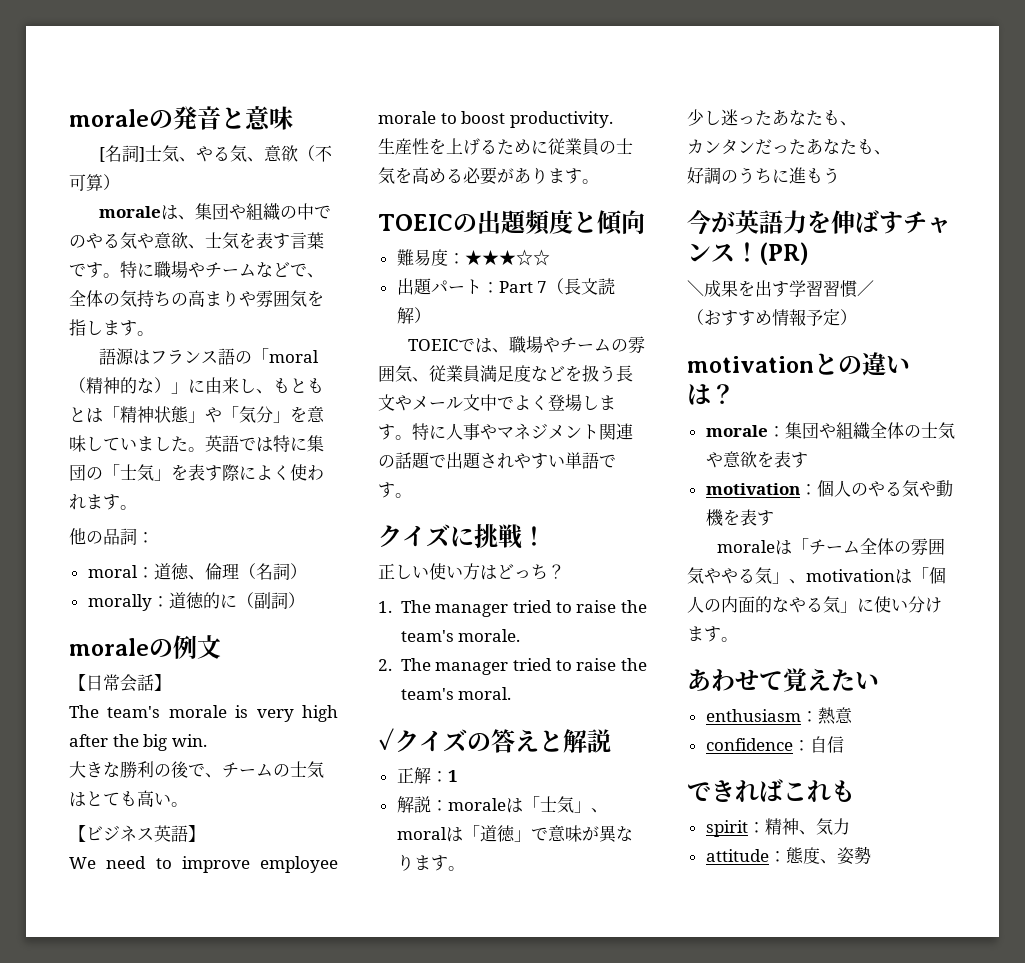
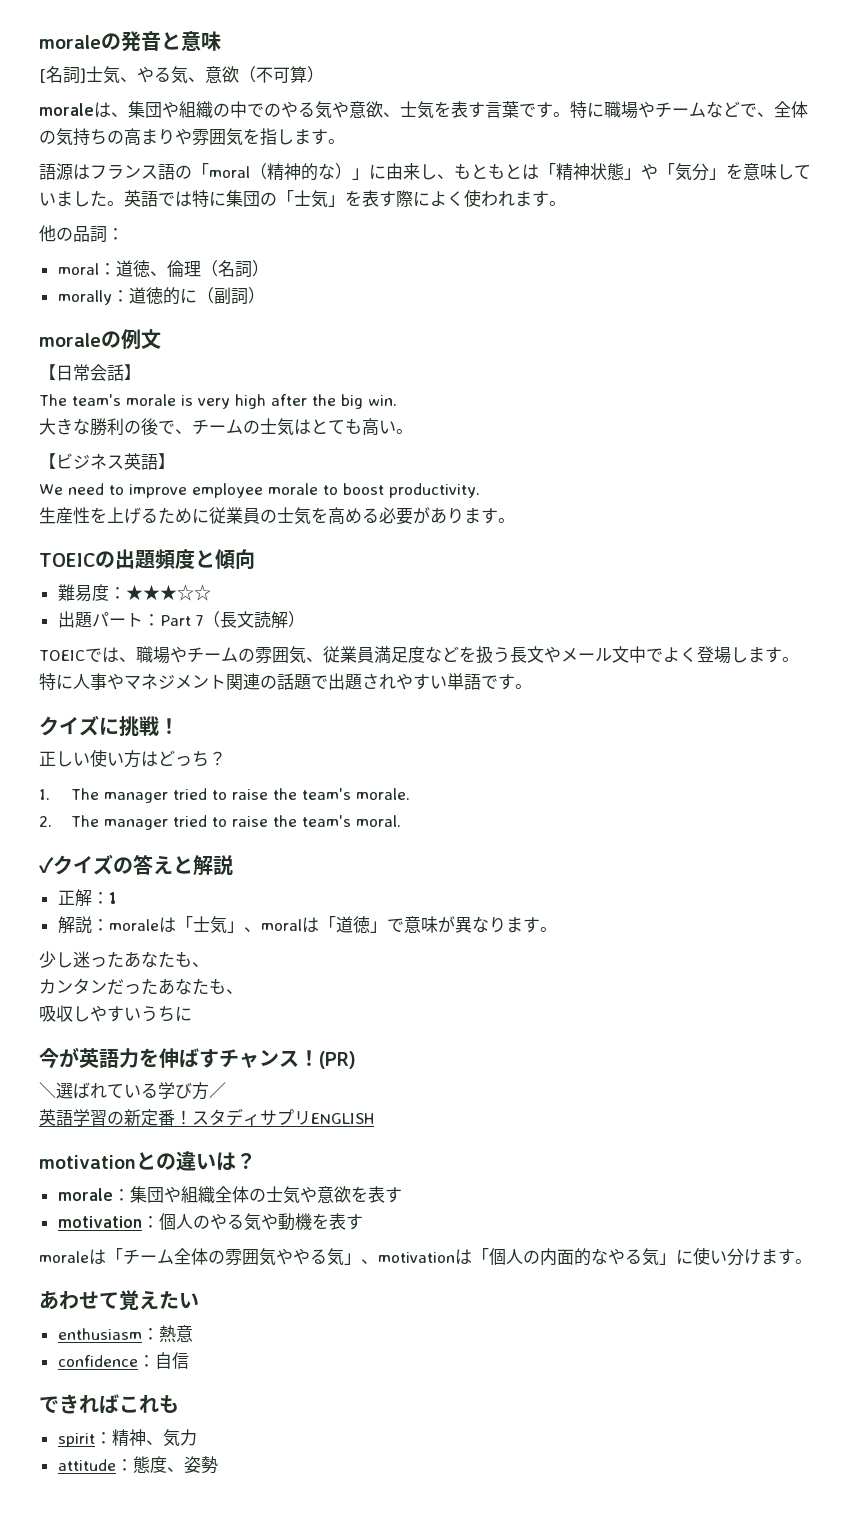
- 好調のうちに進もう
+ 吸収しやすいうちに
- ＼成果を出す学習習慣／
- （おすすめ情報予定）
+ ＼選ばれている学び方／
+ 英語学習の新定番！スタディサプリENGLISH

